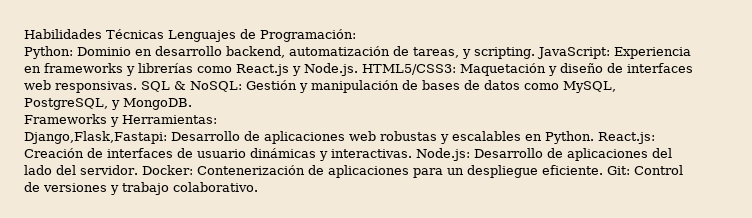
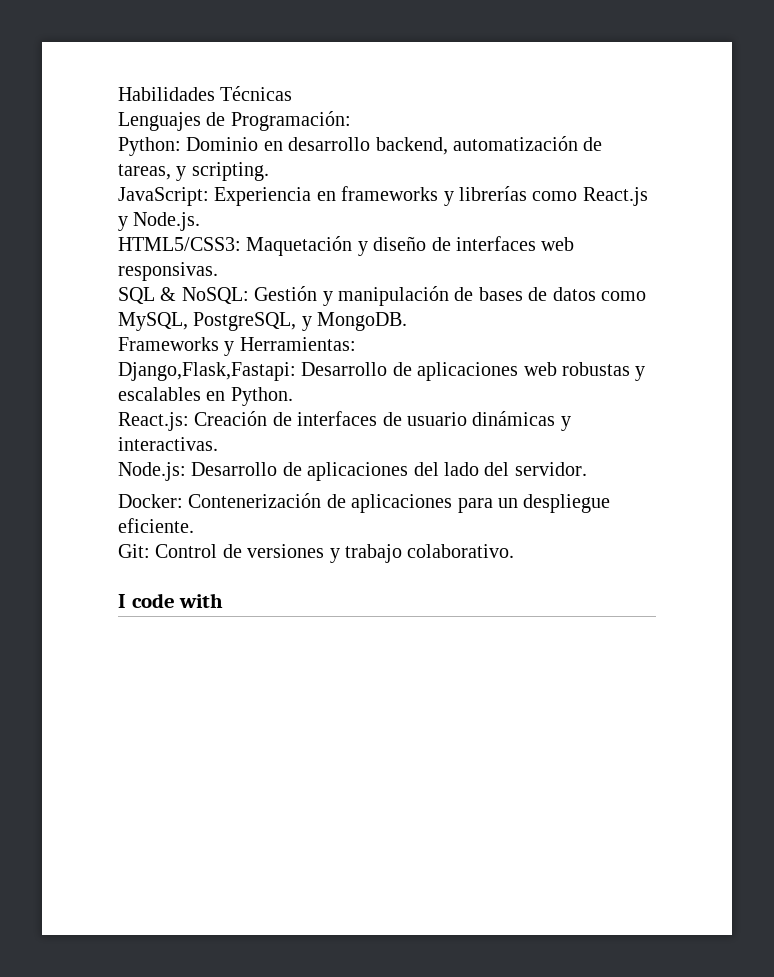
- Habilidades Técnicas Lenguajes de Programación:
+ Habilidades Técnicas
+ Lenguajes de Programación:
- Python: Dominio en desarrollo backend, automatización de tareas, y scripting. JavaScript: Experiencia en frameworks y librerías como React.js y Node.js. HTML5/CSS3: Maquetación y diseño de interfaces web responsivas. SQL & NoSQL: Gestión y manipulación de bases de datos como MySQL, PostgreSQL, y MongoDB.
+ Python: Dominio en desarrollo backend, automatización de tareas, y scripting.
+ JavaScript: Experiencia en frameworks y librerías como React.js y Node.js.
+ HTML5/CSS3: Maquetación y diseño de interfaces web responsivas.
+ SQL & NoSQL: Gestión y manipulación de bases de datos como MySQL, PostgreSQL, y MongoDB.
- Django,Flask,Fastapi: Desarrollo de aplicaciones web robustas y escalables en Python. React.js: Creación de interfaces de usuario dinámicas y interactivas. Node.js: Desarrollo de aplicaciones del lado del servidor. Docker: Contenerización de aplicaciones para un despliegue eficiente. Git: Control de versiones y trabajo colaborativo.
+ Django,Flask,Fastapi: Desarrollo de aplicaciones web robustas y escalables en Python.
+ React.js: Creación de interfaces de usuario dinámicas y interactivas.
+ Node.js: Desarrollo de aplicaciones del lado del servidor.
+ Docker: Contenerización de aplicaciones para un despliegue eficiente.
+ Git: Control de versiones y trabajo colaborativo.
+ I code with

